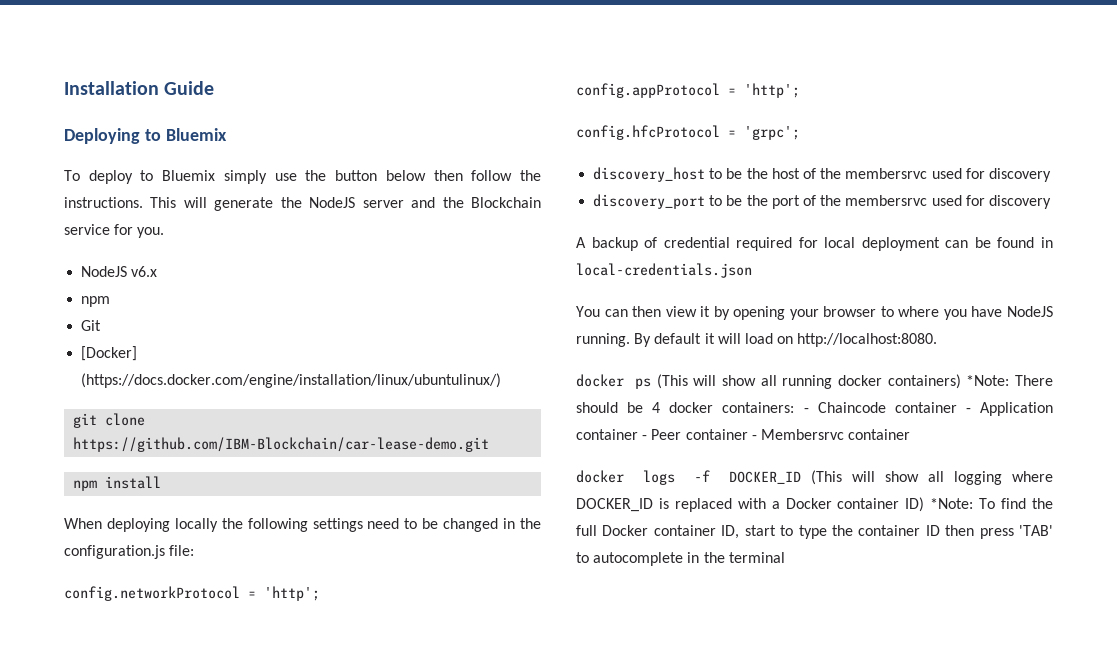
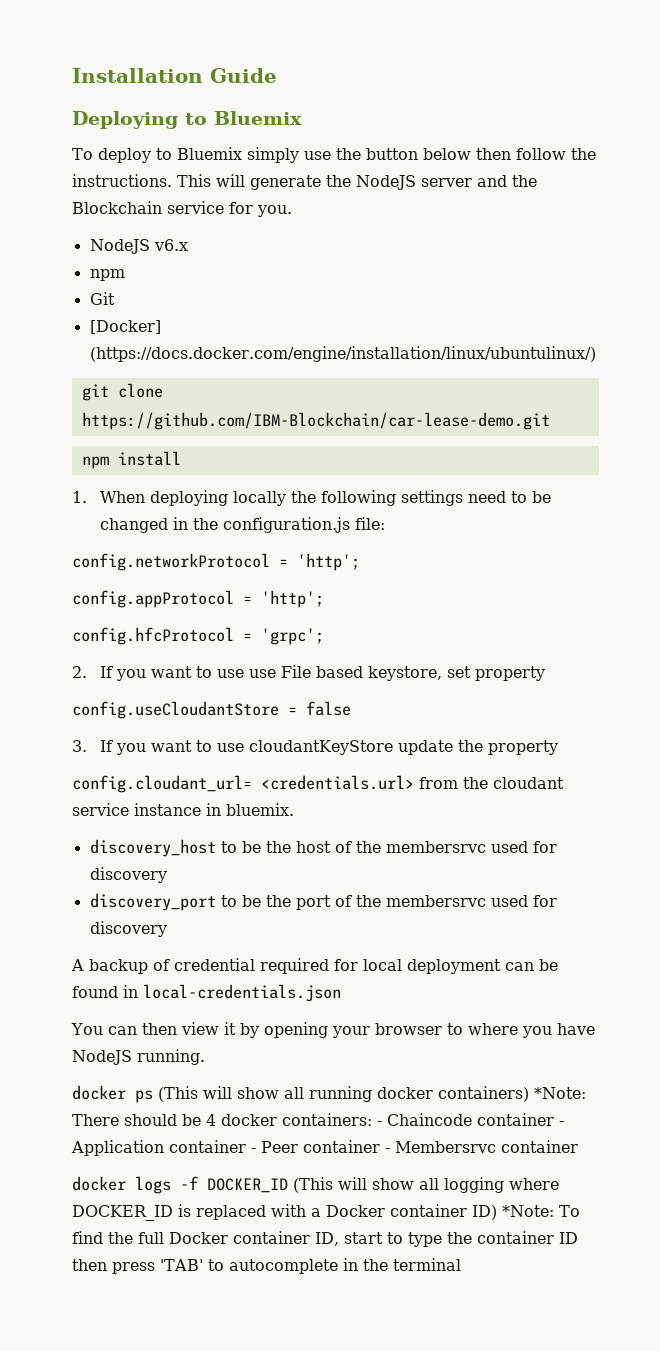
- When deploying locally the following settings need to be changed in the configuration.js file:
+ 1. When deploying locally the following settings need to be changed in the configuration.js file:
+ 2. If you want to use use File based keystore, set property
+ config.useCloudantStore = false
+ 3. If you want to use cloudantKeyStore update the property
+ config.cloudant_url= <credentials.url> from the cloudant service instance in bluemix.
- By default it will load on http://localhost:8080.

